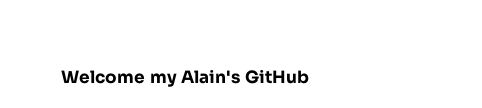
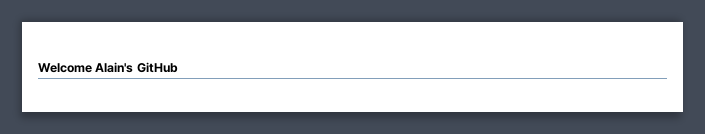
- Welcome my Alain's GitHub
+ Welcome Alain's GitHub

